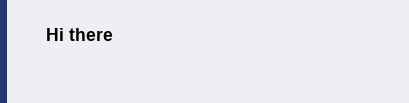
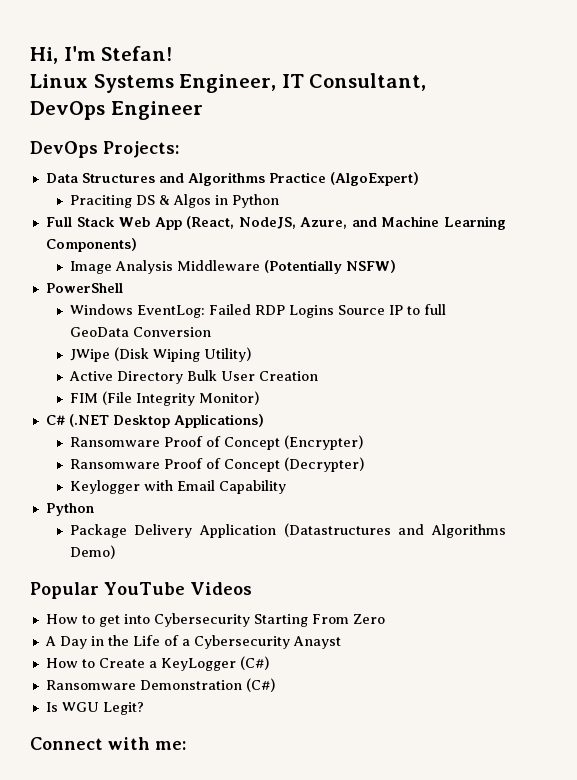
- Hi there
+ Hi, I'm Stefan!
+ Linux Systems Engineer, IT Consultant, DevOps Engineer
+ DevOps Projects:
+ Data Structures and Algorithms Practice (AlgoExpert)
+ Praciting DS & Algos in Python
+ Full Stack Web App (React, NodeJS, Azure, and Machine Learning Components)
+ Image Analysis Middleware (Potentially NSFW)
+ PowerShell
+ Windows EventLog: Failed RDP Logins Source IP to full GeoData Conversion
+ JWipe (Disk Wiping Utility)
+ Active Directory Bulk User Creation
+ FIM (File Integrity Monitor)
+ C# (.NET Desktop Applications)
+ Ransomware Proof of Concept (Encrypter)
+ Ransomware Proof of Concept (Decrypter)
+ Keylogger with Email Capability
+ Python
+ Package Delivery Application (Datastructures and Algorithms Demo)
+ Popular YouTube Videos
+ How to get into Cybersecurity Starting From Zero
+ A Day in the Life of a Cybersecurity Anayst
+ How to Create a KeyLogger (C#)
+ Ransomware Demonstration (C#)
+ Is WGU Legit?
+ Connect with me:

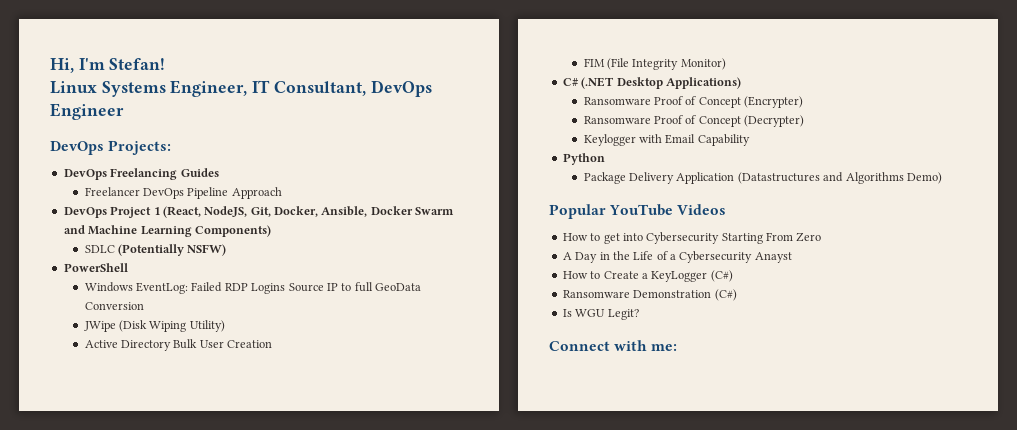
- Data Structures and Algorithms Practice (AlgoExpert)
- Praciting DS & Algos in Python
- Full Stack Web App (React, NodeJS, Azure, and Machine Learning Components)
+ DevOps Freelancing Guides
+ Freelancer DevOps Pipeline Approach
+ DevOps Project 1 (React, NodeJS, Git, Docker, Ansible, Docker Swarm and Machine Learning Components)
- Image Analysis Middleware (Potentially NSFW)
+ SDLC (Potentially NSFW)

